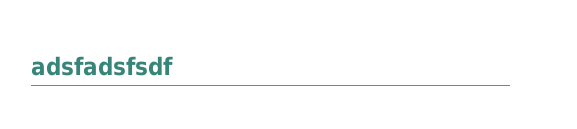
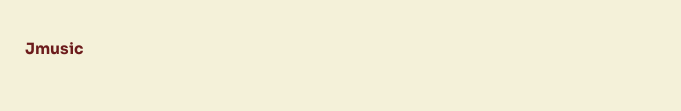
- adsfadsfsdf
+ Jmusic

